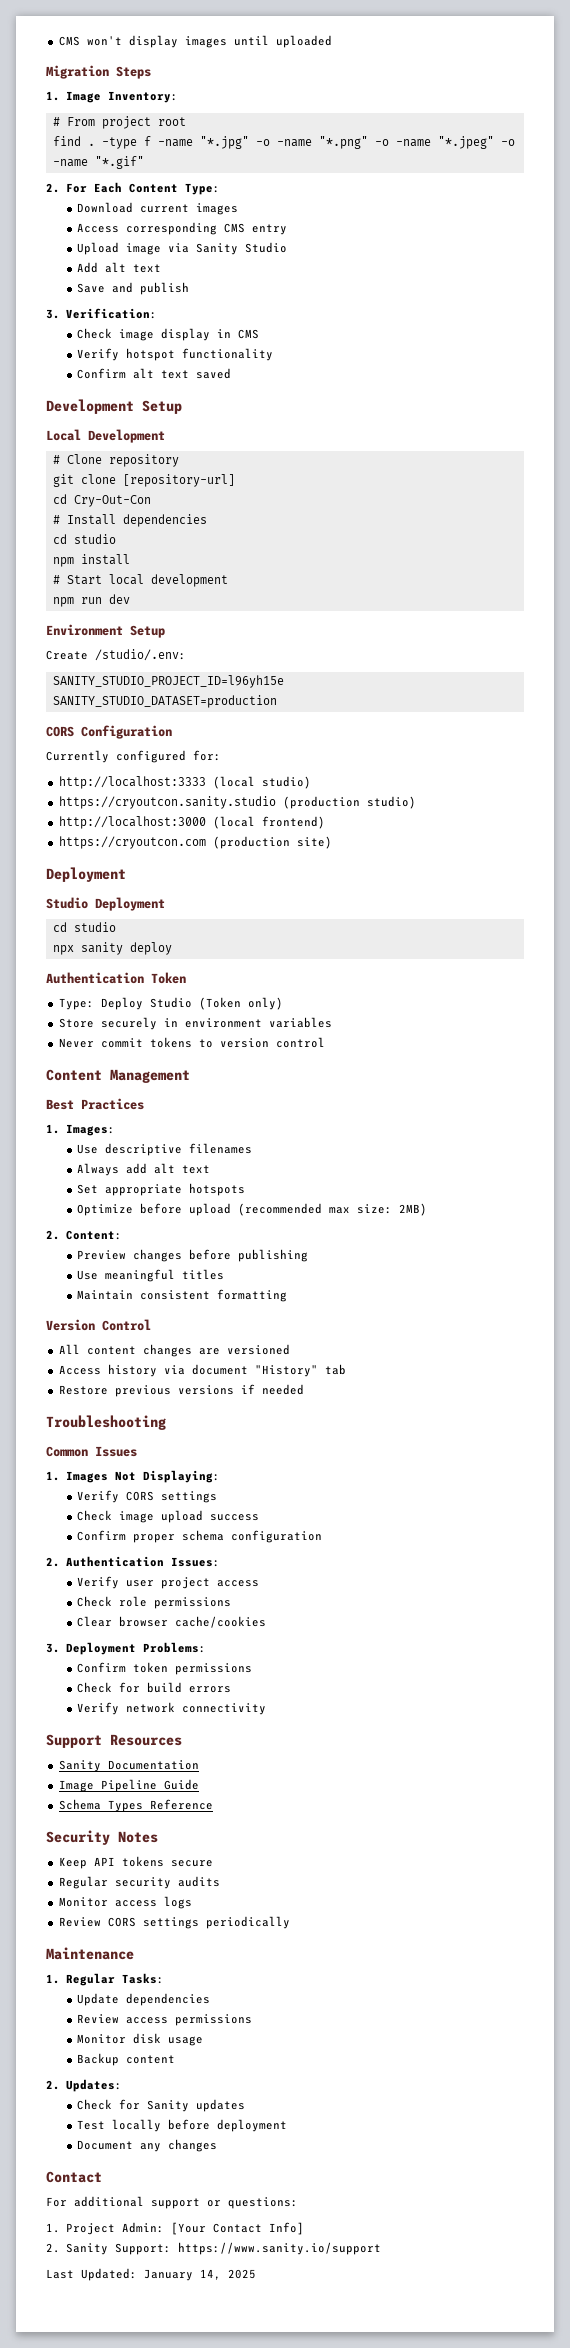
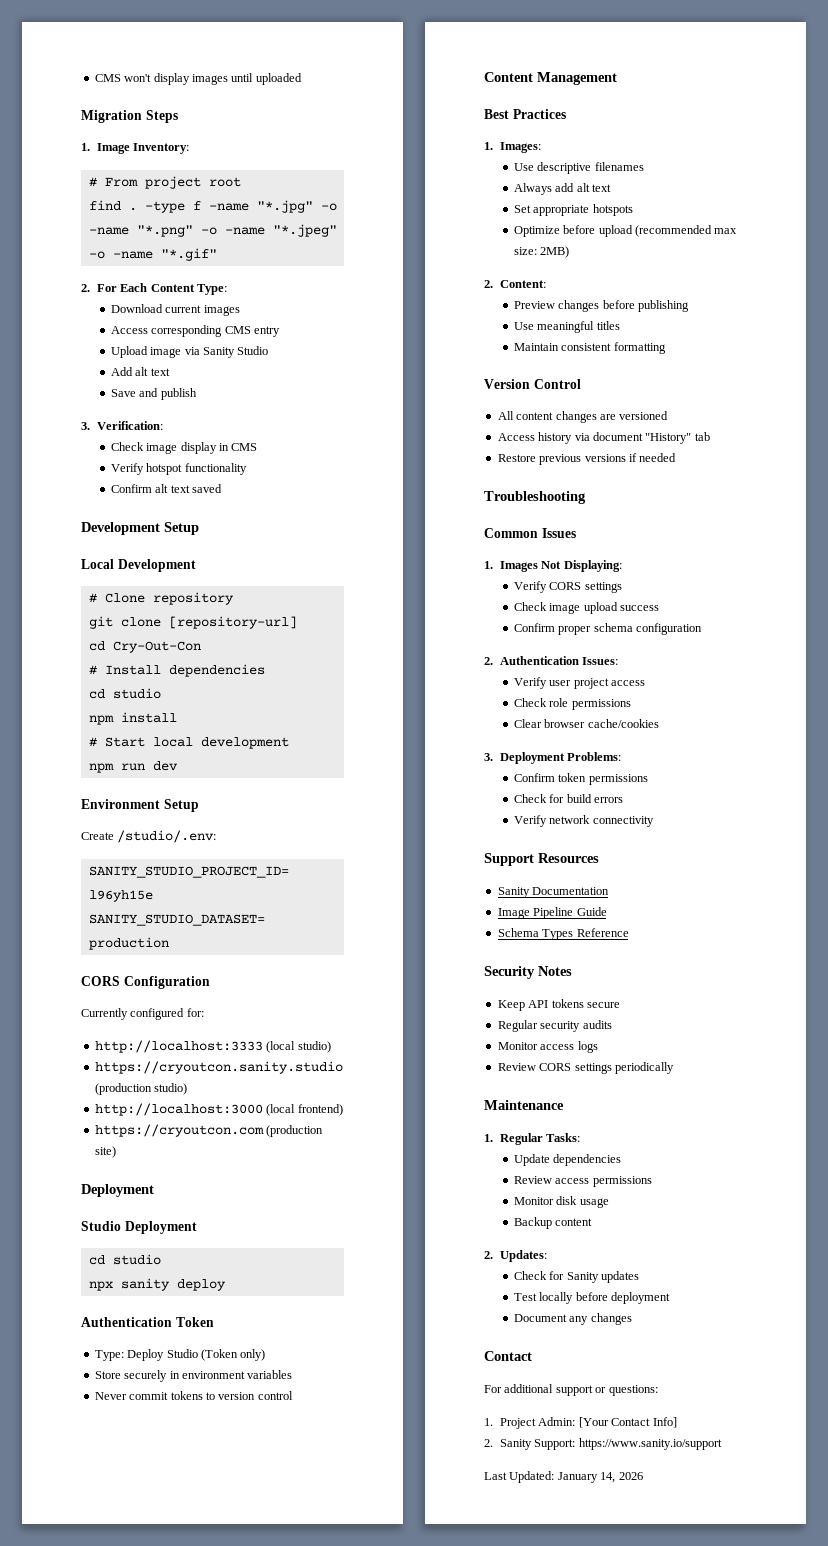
- Last Updated: January 14, 2025
+ Last Updated: January 14, 2026

